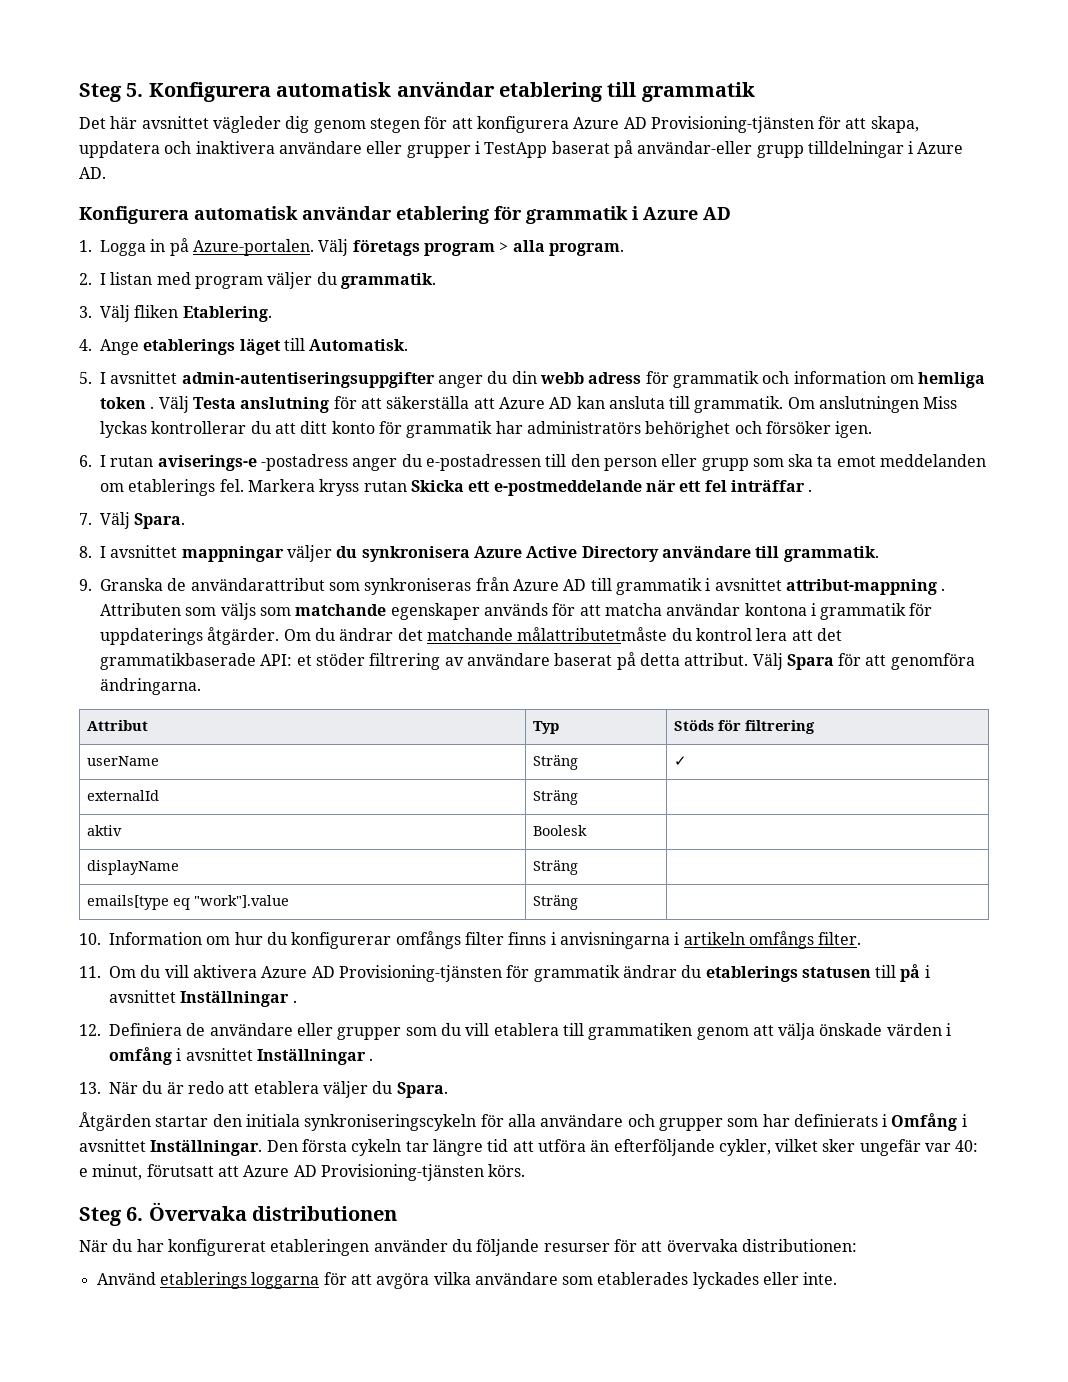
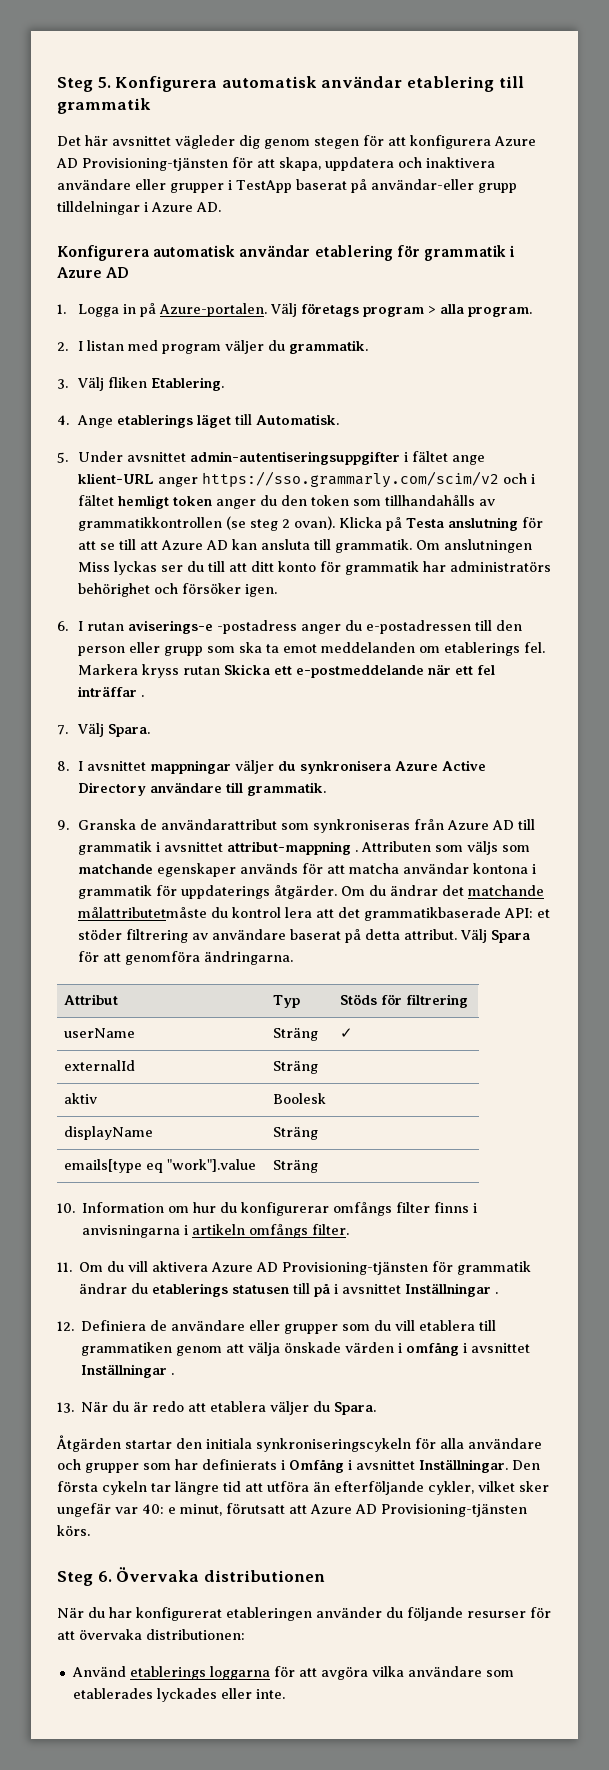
- 5. I avsnittet admin-autentiseringsuppgifter anger du din webb adress för grammatik och information om hemliga token . Välj Testa anslutning för att säkerställa att Azure AD kan ansluta till grammatik.
+ 5. Under avsnittet admin-autentiseringsuppgifter i fältet ange klient-URL anger https://sso.grammarly.com/scim/v2 och i fältet hemligt token anger du den token som tillhandahålls av grammatikkontrollen (se steg 2 ovan). Klicka på Testa anslutning för att se till att Azure AD kan ansluta till grammatik.
- Om anslutningen Miss lyckas kontrollerar du att ditt konto för grammatik har administratörs behörighet och försöker igen.
+ Om anslutningen Miss lyckas ser du till att ditt konto för grammatik har administratörs behörighet och försöker igen.

